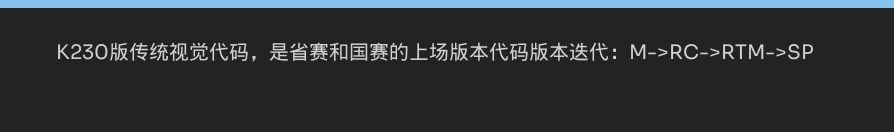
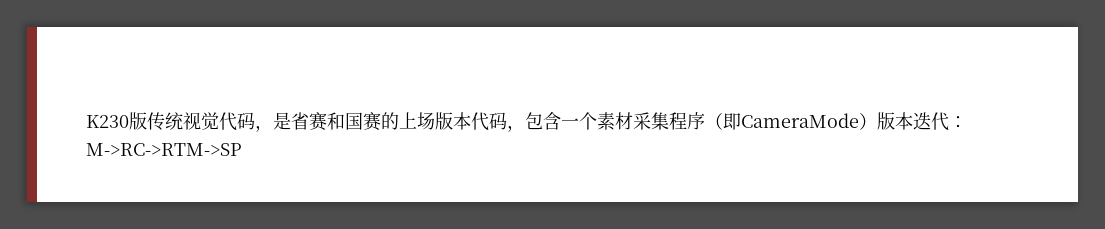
- K230版传统视觉代码，是省赛和国赛的上场版本代码版本迭代：M->RC->RTM->SP
+ K230版传统视觉代码，是省赛和国赛的上场版本代码，包含一个素材采集程序（即CameraMode）版本迭代：M->RC->RTM->SP

